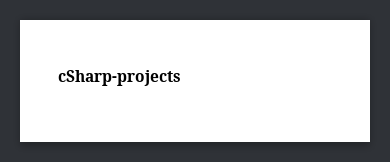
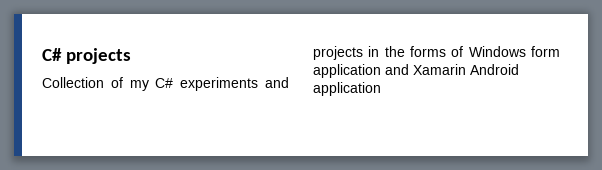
- cSharp-projects
+ C# projects
+ Collection of my C# experiments and projects in the forms of Windows form application and Xamarin Android application

